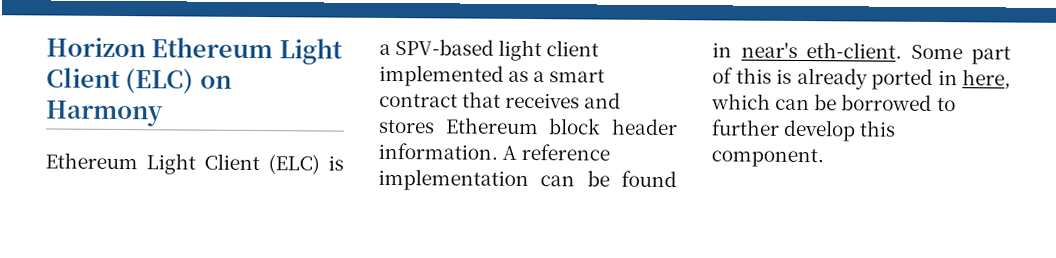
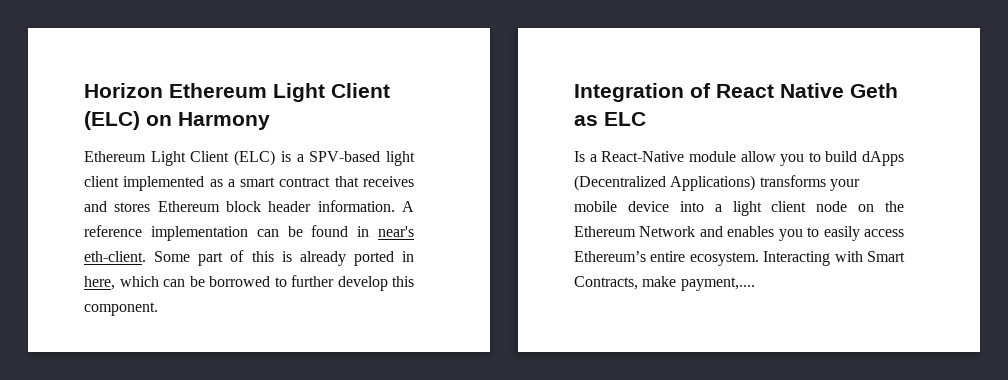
+ Integration of React Native Geth as ELC
+ Is a React-Native module allow you to build dApps (Decentralized Applications) transforms your mobile device into a light client node on the Ethereum Network and enables you to easily access Ethereum’s entire ecosystem. Interacting with Smart Contracts, make payment,....

